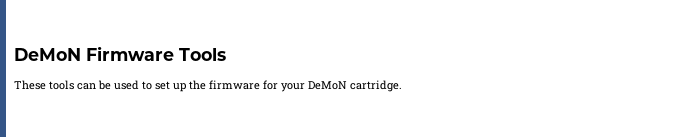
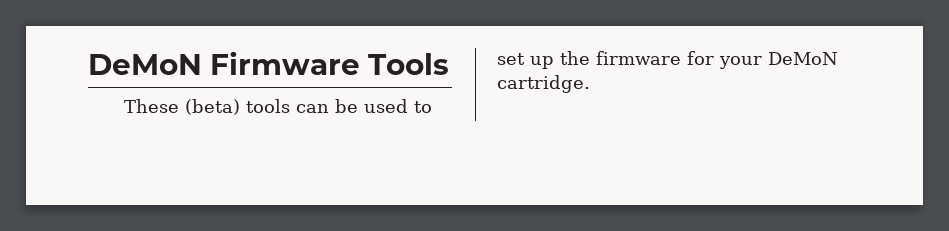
- These tools can be used to set up the firmware for your DeMoN cartridge.
+ These (beta) tools can be used to set up the firmware for your DeMoN cartridge.

